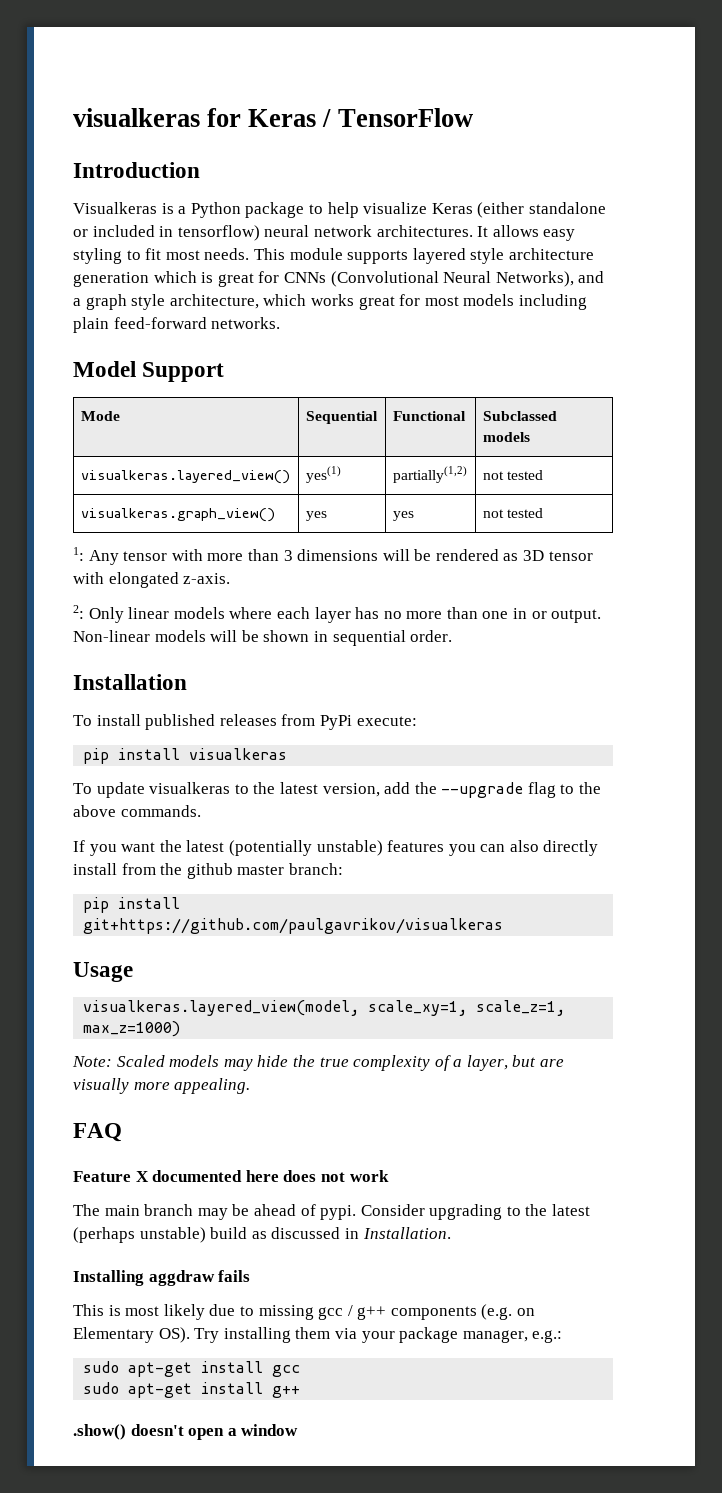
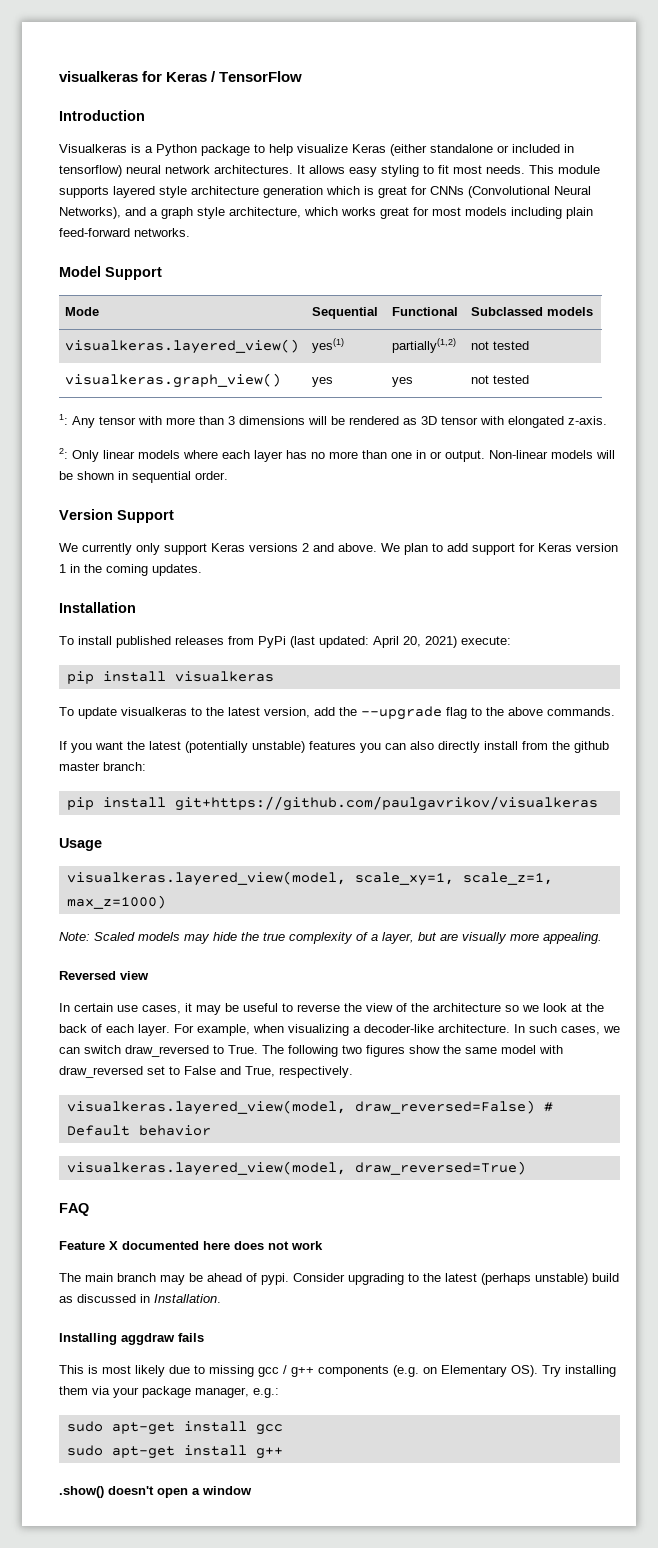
+ Version Support
+ We currently only support Keras versions 2 and above. We plan to add support for Keras version 1 in the coming updates.
- To install published releases from PyPi execute:
+ To install published releases from PyPi (last updated: April 20, 2021) execute:
+ Reversed view
+ In certain use cases, it may be useful to reverse the view of the architecture so we look at the back of each layer. For example, when visualizing a decoder-like architecture. In such cases, we can switch draw_reversed to True. The following two figures show the same model with draw_reversed set to False and True, respectively.
+ visualkeras.layered_view(model, draw_reversed=False) # Default behavior
+ visualkeras.layered_view(model, draw_reversed=True)

